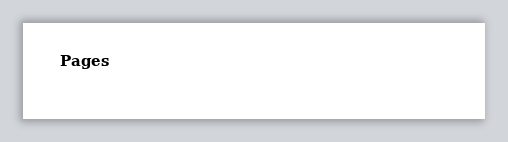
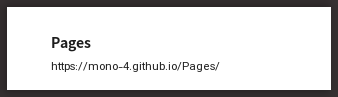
+ https://mono-4.github.io/Pages/

